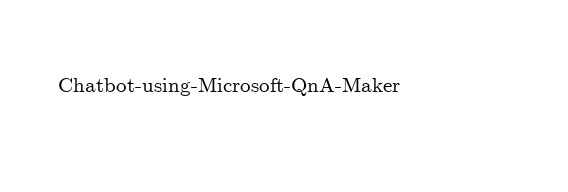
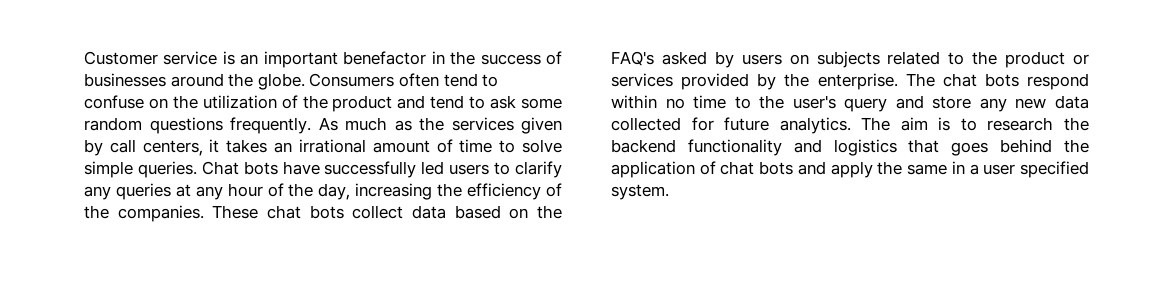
- Chatbot-using-Microsoft-QnA-Maker
+ Customer service is an important benefactor in the success of businesses around the globe. Consumers often tend to confuse on the utilization of the product and tend to ask some random questions frequently. As much as the services given by call centers, it takes an irrational amount of time to solve simple queries. Chat bots have successfully led users to clarify any queries at any hour of the day, increasing the efficiency of the companies. These chat bots collect data based on the FAQ's asked by users on subjects related to the product or services provided by the enterprise. The chat bots respond within no time to the user's query and store any new data collected for future analytics. The aim is to research the backend functionality and logistics that goes behind the application of chat bots and apply the same in a user specified system.

